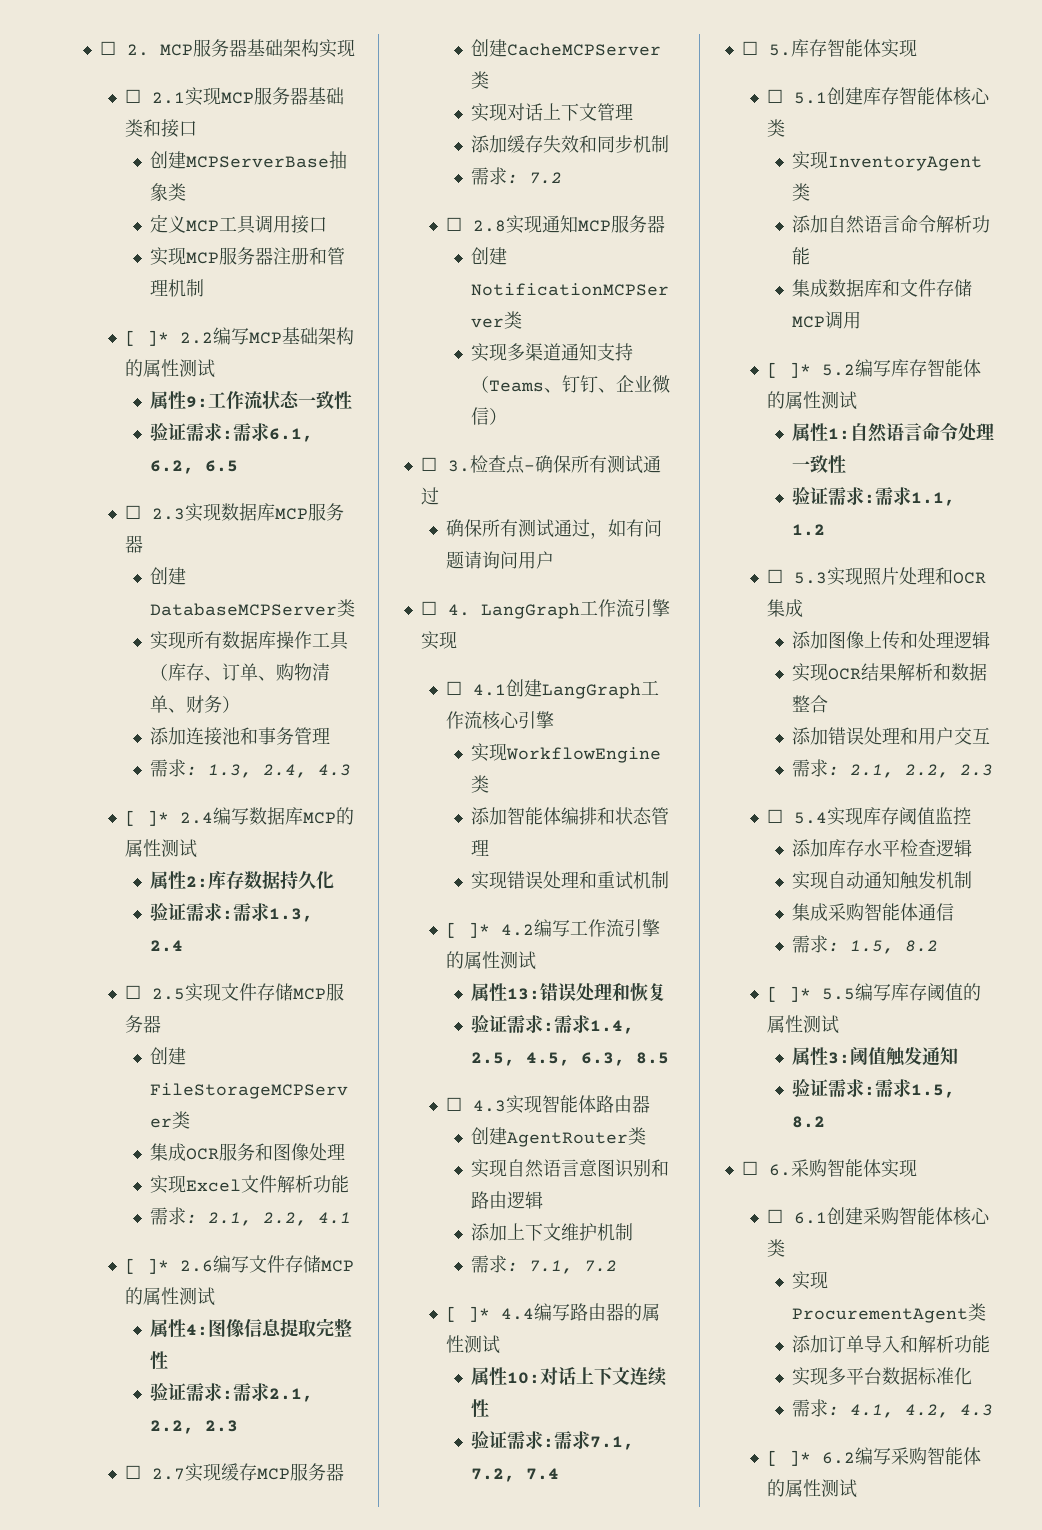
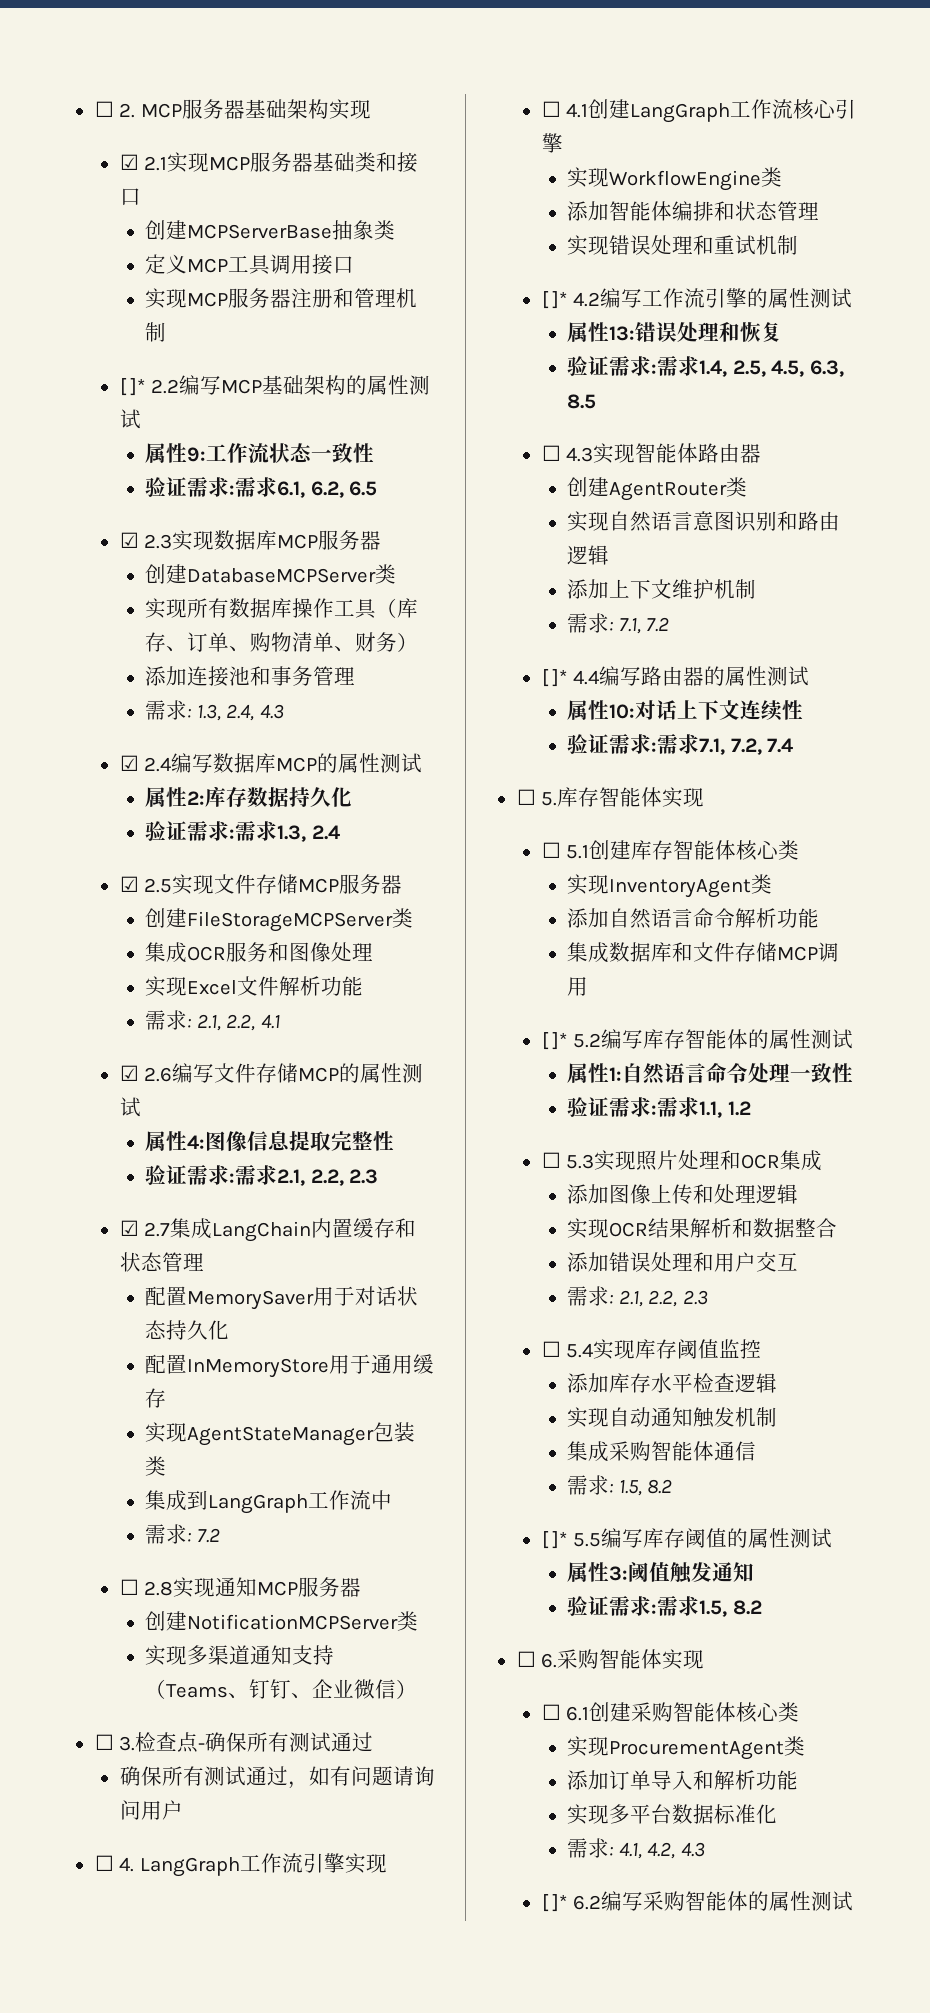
- ☐ 2.1实现MCP服务器基础类和接口
+ ☑ 2.1实现MCP服务器基础类和接口
- ☐ 2.3实现数据库MCP服务器
+ ☑ 2.3实现数据库MCP服务器
- [ ]* 2.4编写数据库MCP的属性测试
+ ☑ 2.4编写数据库MCP的属性测试
- ☐ 2.5实现文件存储MCP服务器
+ ☑ 2.5实现文件存储MCP服务器
- [ ]* 2.6编写文件存储MCP的属性测试
+ ☑ 2.6编写文件存储MCP的属性测试
- ☐ 2.7实现缓存MCP服务器
- 创建CacheMCPServer类
- 实现对话上下文管理
- 添加缓存失效和同步机制
+ ☑ 2.7集成LangChain内置缓存和状态管理
+ 配置MemorySaver用于对话状态持久化
+ 配置InMemoryStore用于通用缓存
+ 实现AgentStateManager包装类
+ 集成到LangGraph工作流中

